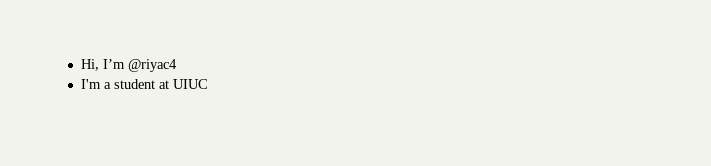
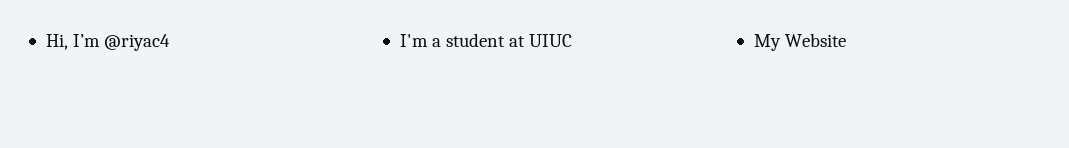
+ My Website

